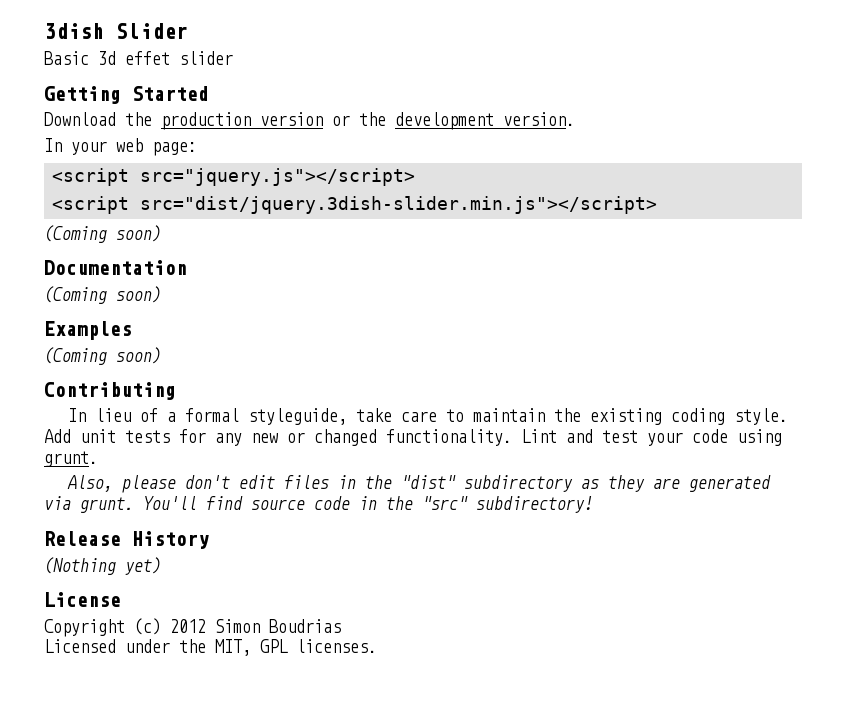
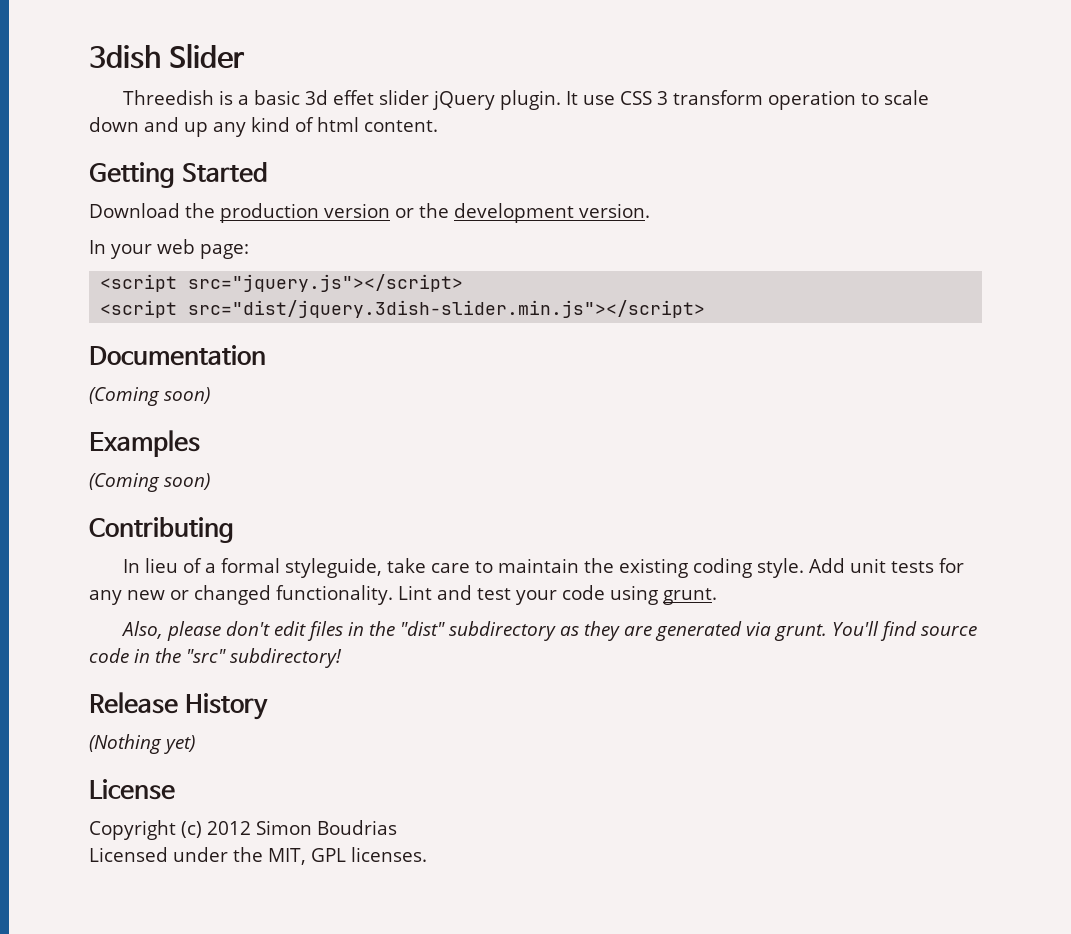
- Basic 3d effet slider
+ Threedish is a basic 3d effet slider jQuery plugin. It use CSS 3 transform operation to scale down and up any kind of html content.
  <script src="dist/jquery.3dish-slider.min.js"></script>
- (Coming soon)

